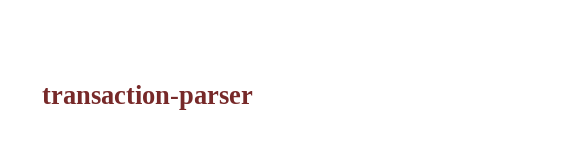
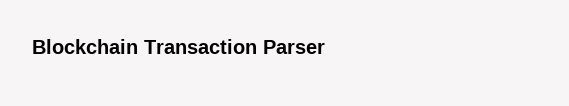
- transaction-parser
+ Blockchain Transaction Parser

